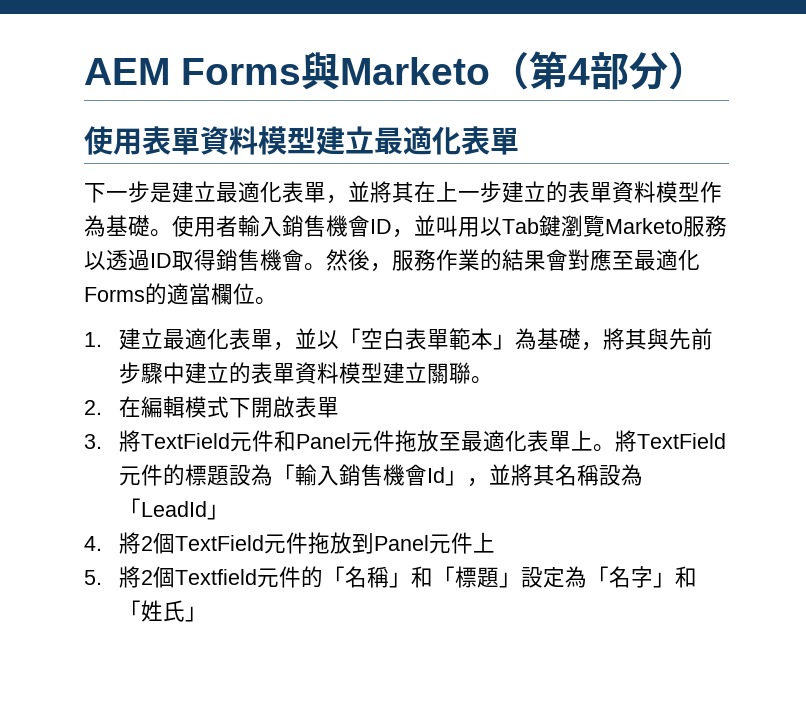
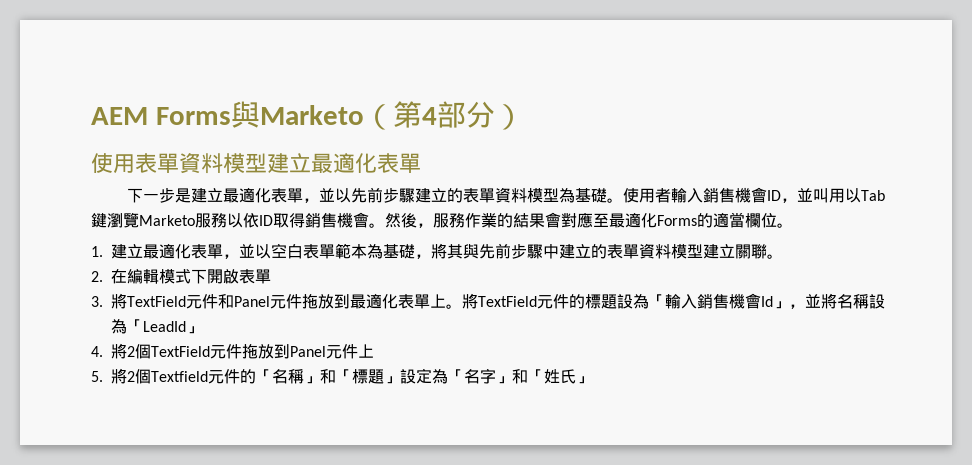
- 下一步是建立最適化表單，並將其在上一步建立的表單資料模型作為基礎。
+ 下一步是建立最適化表單，並以先前步驟建立的表單資料模型為基礎。
- 使用者輸入銷售機會ID，並叫用以Tab鍵瀏覽Marketo服務以透過ID取得銷售機會。
+ 使用者輸入銷售機會ID，並叫用以Tab鍵瀏覽Marketo服務以依ID取得銷售機會。
- 1.建立最適化表單，並以「空白表單範本」為基礎，將其與先前步驟中建立的表單資料模型建立關聯。
+ 1.建立最適化表單，並以空白表單範本為基礎，將其與先前步驟中建立的表單資料模型建立關聯。
- 3.將TextField元件和Panel元件拖放至最適化表單上。
+ 3.將TextField元件和Panel元件拖放到最適化表單上。
- 將TextField元件的標題設為「輸入銷售機會Id」，並將其名稱設為「LeadId」
+ 將TextField元件的標題設為「輸入銷售機會Id」，並將名稱設為「LeadId」

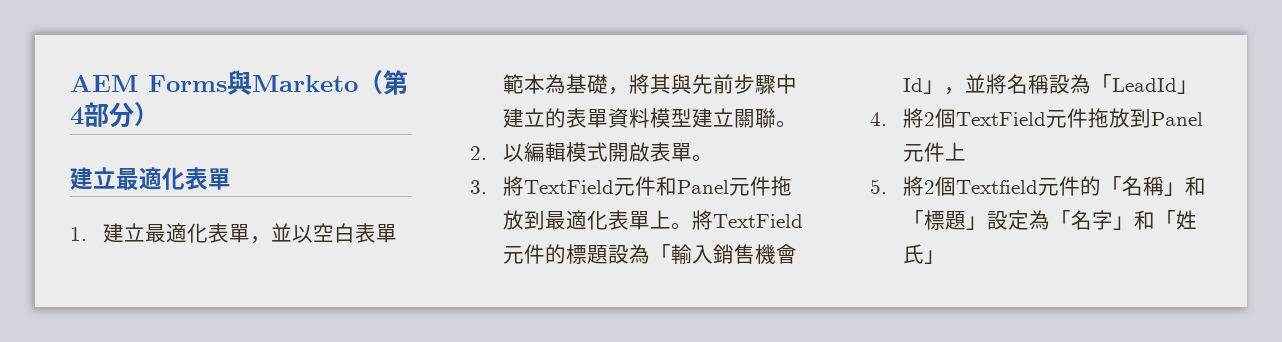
  AEM Forms與Marketo（第4部分）
- 使用表單資料模型建立最適化表單
- 下一步是建立最適化表單，並以先前步驟建立的表單資料模型為基礎。使用者輸入銷售機會ID，並叫用以Tab鍵瀏覽Marketo服務以依ID取得銷售機會。然後，服務作業的結果會對應至最適化Forms的適當欄位。
+ 建立最適化表單
- 2.在編輯模式下開啟表單
+ 2.以編輯模式開啟表單。

